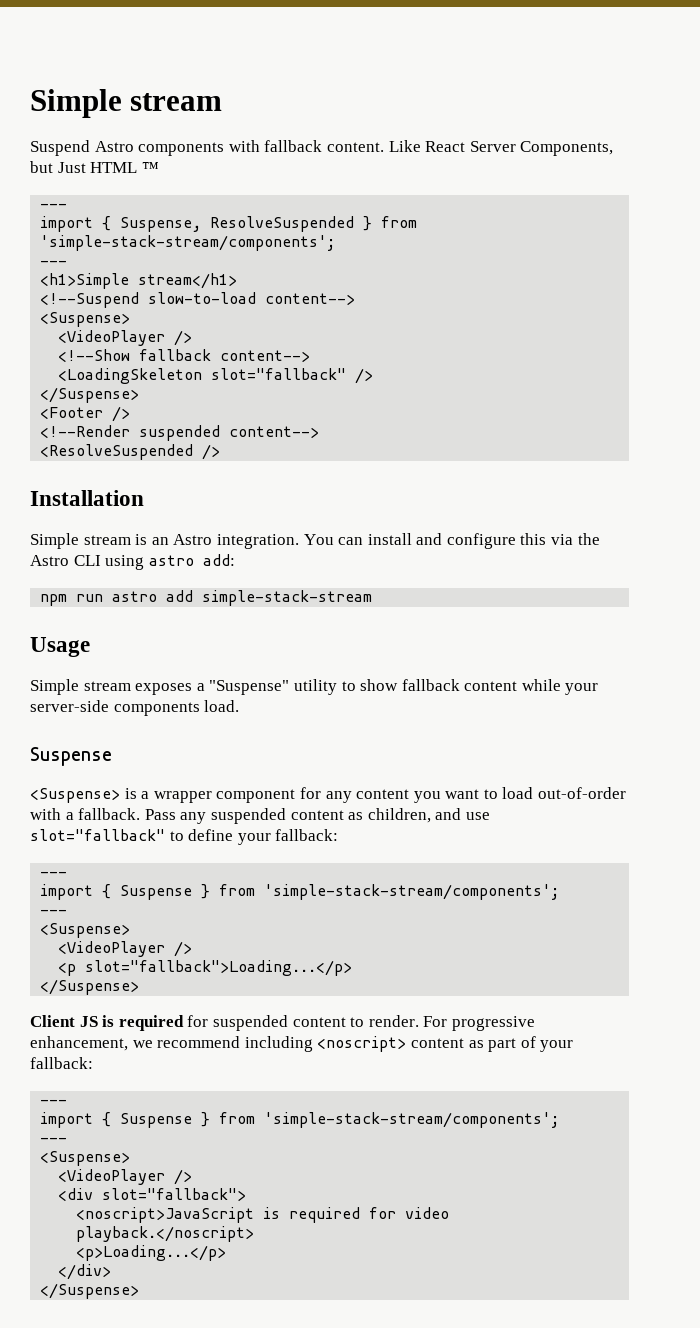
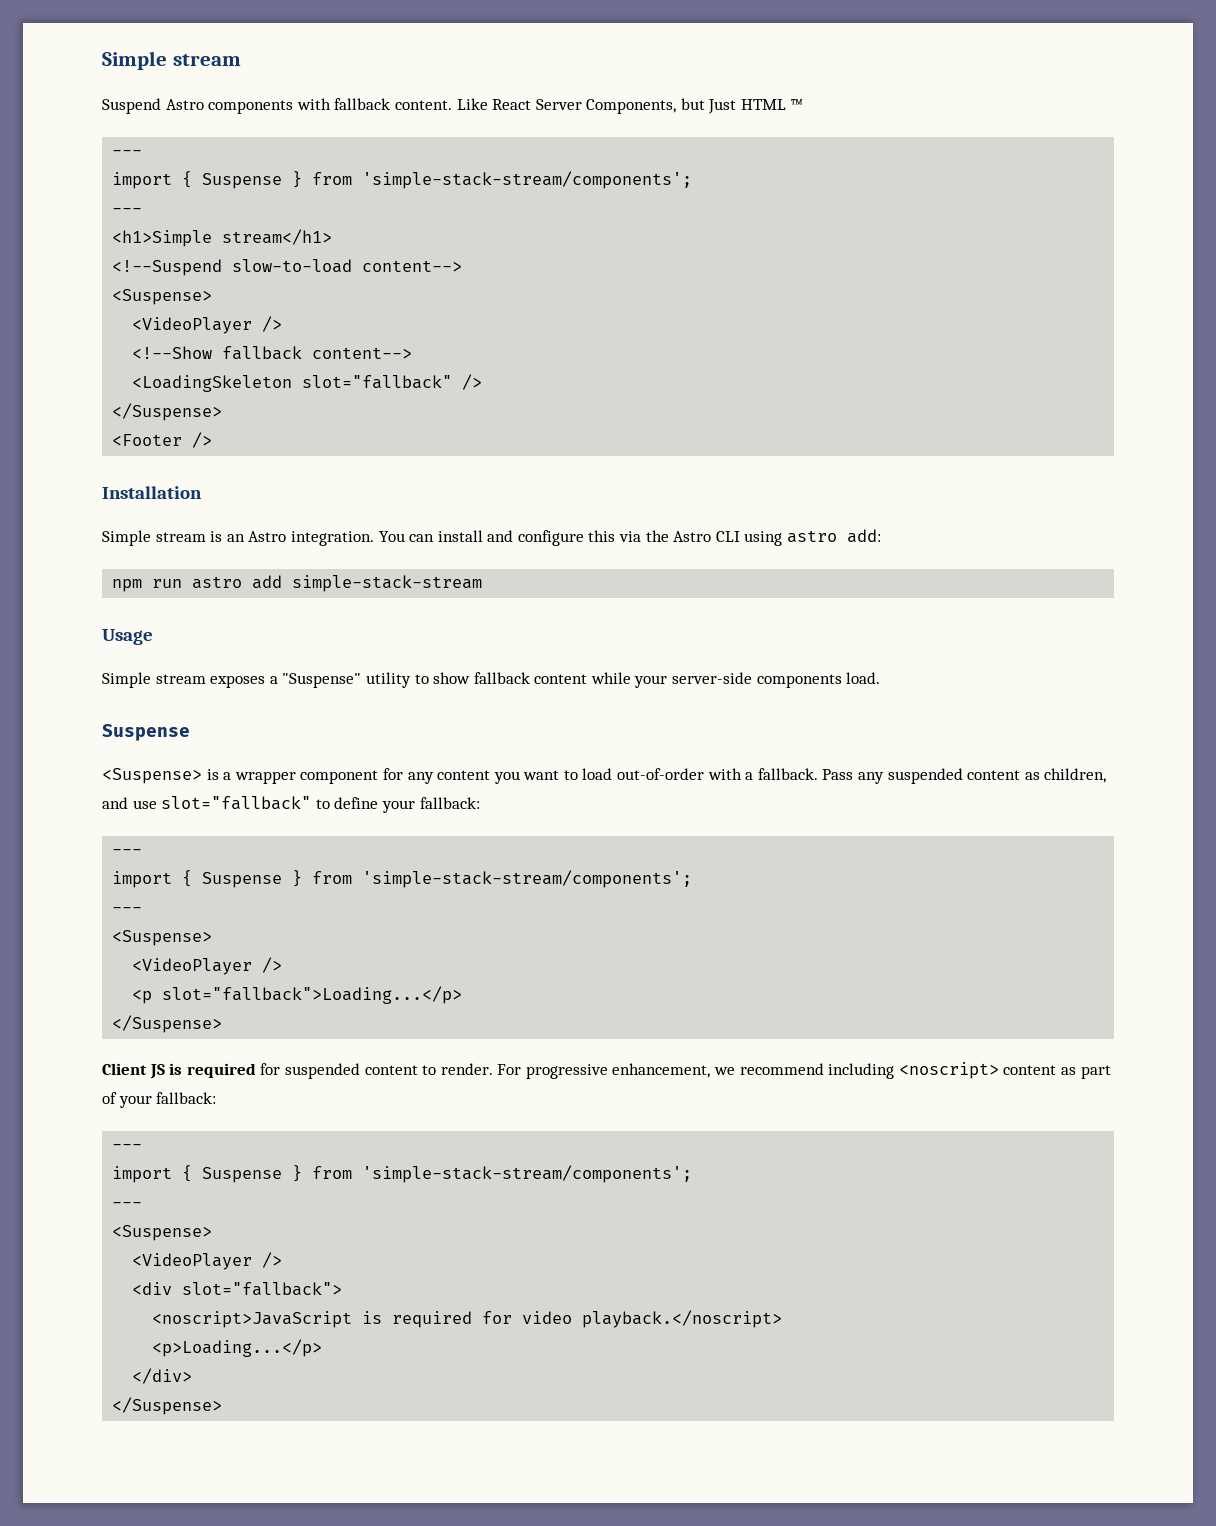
  Like React Server Components, but Just HTML ™
  ---
- import { Suspense, ResolveSuspended } from 'simple-stack-stream/components';
+ import { Suspense } from 'simple-stack-stream/components';
- <!--Render suspended content-->
- <ResolveSuspended />

